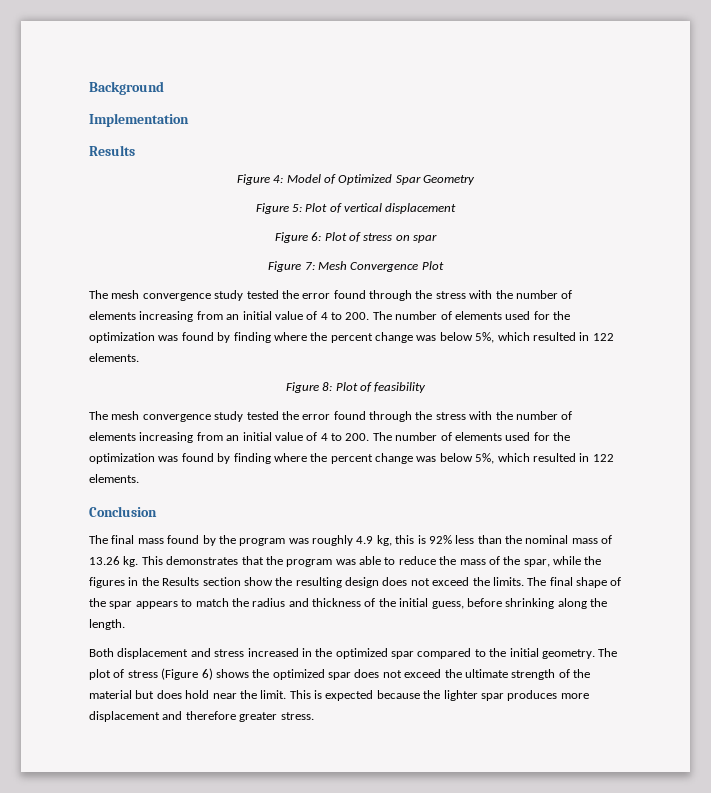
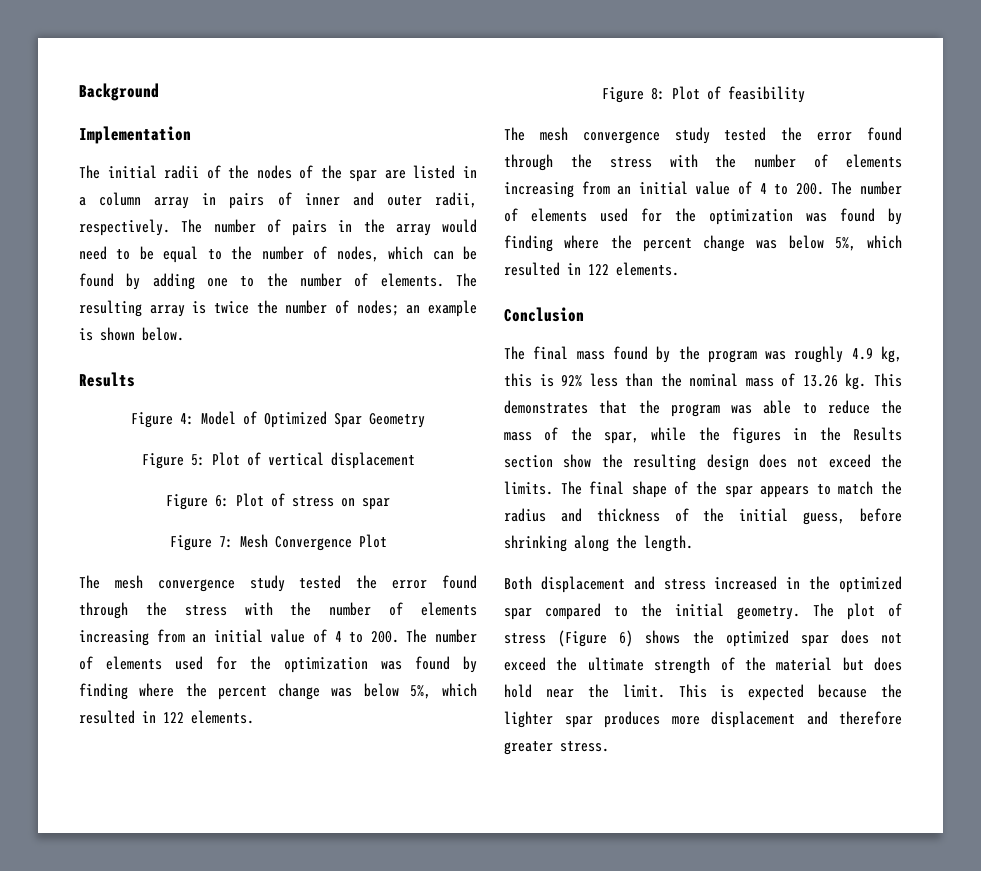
+ The initial radii of the nodes of the spar are listed in a column array in pairs of inner and outer radii, respectively. The number of pairs in the array would need to be equal to the number of nodes, which can be found by adding one to the number of elements. The resulting array is twice the number of nodes; an example is shown below.

